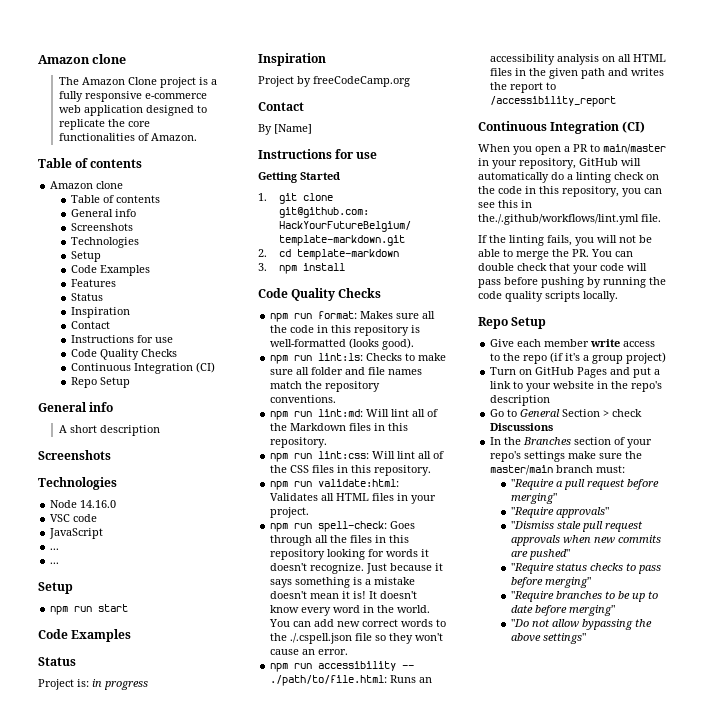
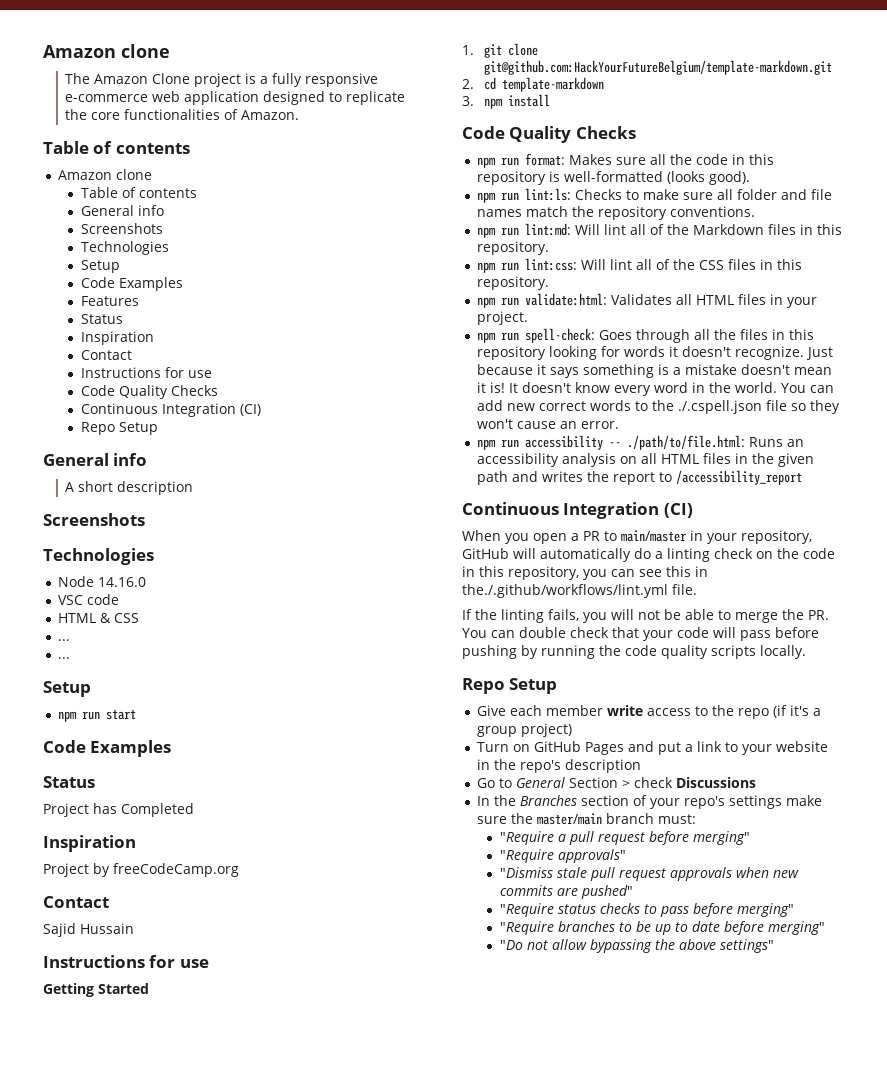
- JavaScript
+ HTML & CSS
- Project is: in progress
+ Project has Completed
- By [Name]
+ Sajid Hussain

